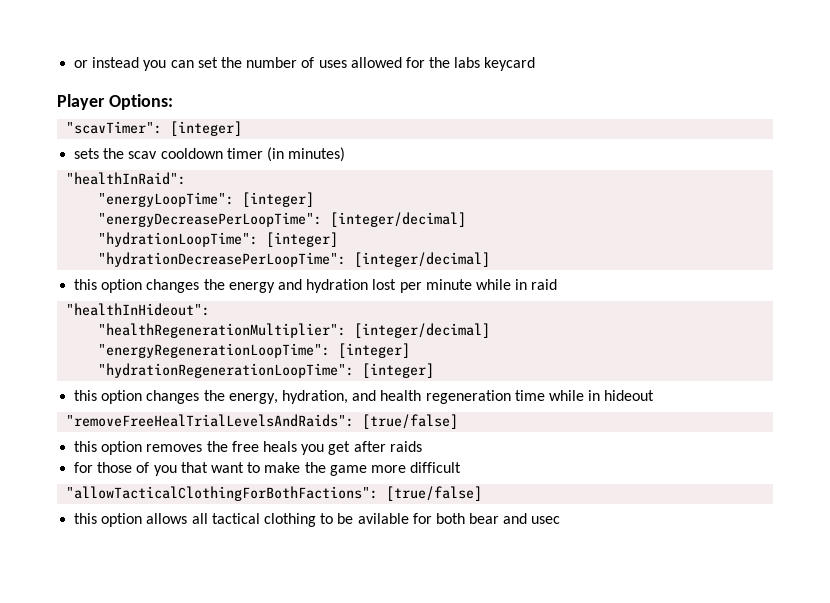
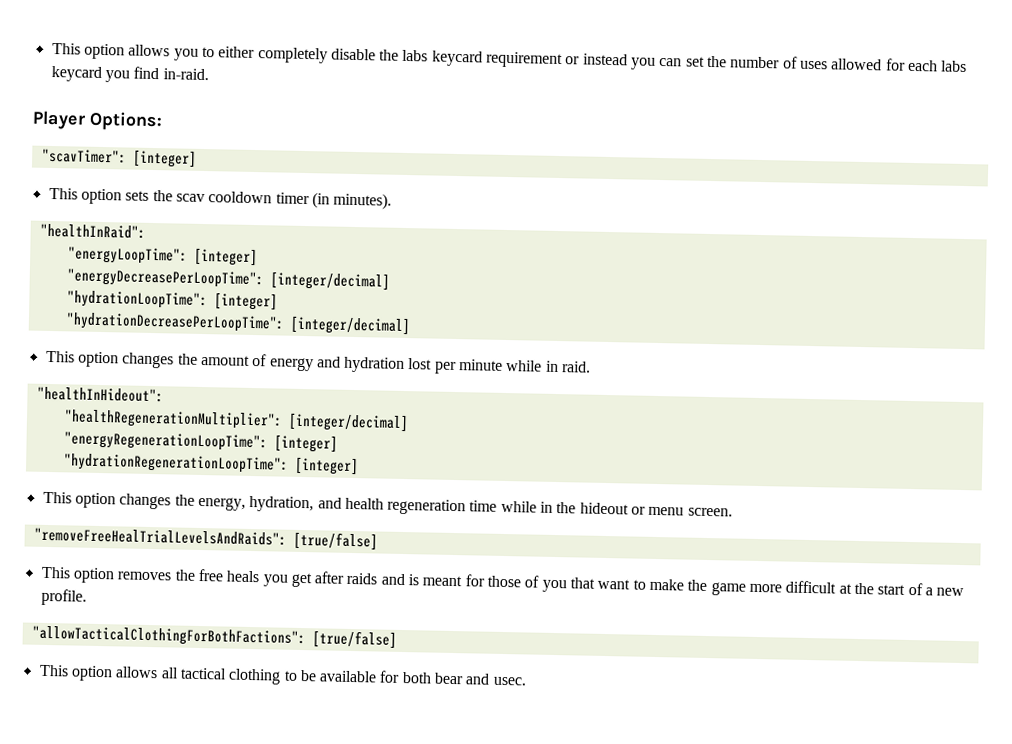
- or instead you can set the number of uses allowed for the labs keycard
+ This option allows you to either completely disable the labs keycard requirement or instead you can set the number of uses allowed for each labs keycard you find in-raid.
- sets the scav cooldown timer (in minutes)
+ This option sets the scav cooldown timer (in minutes).
- this option changes the energy and hydration lost per minute while in raid
+ This option changes the amount of energy and hydration lost per minute while in raid.
- this option changes the energy, hydration, and health regeneration time while in hideout
+ This option changes the energy, hydration, and health regeneration time while in the hideout or menu screen.
- this option removes the free heals you get after raids
- for those of you that want to make the game more difficult
+ This option removes the free heals you get after raids and is meant for those of you that want to make the game more difficult at the start of a new profile.
- this option allows all tactical clothing to be avilable for both bear and usec
+ This option allows all tactical clothing to be available for both bear and usec.

